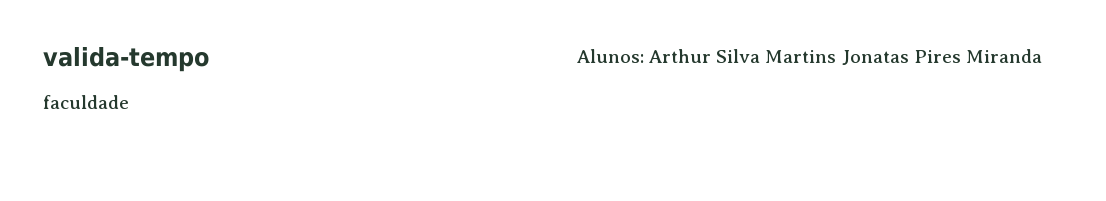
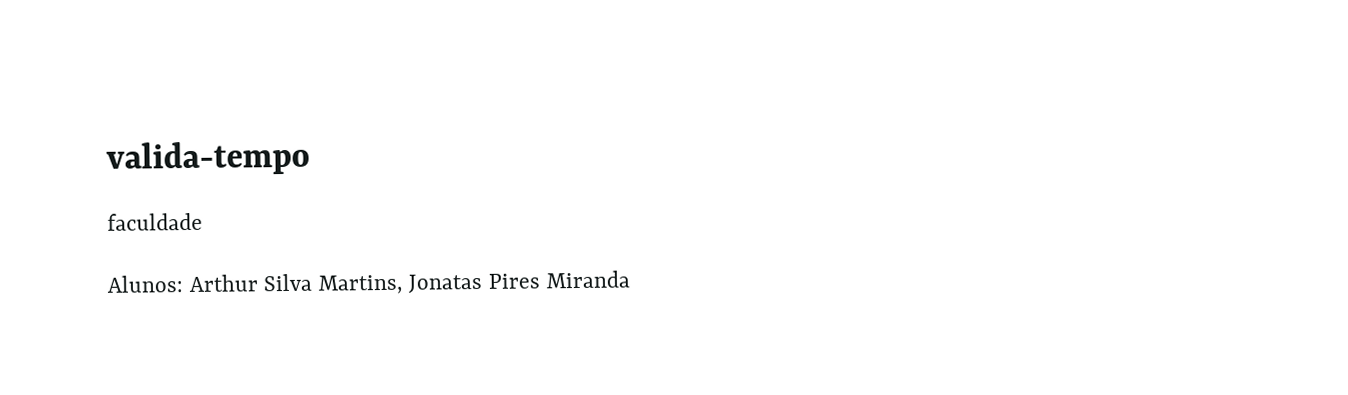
- Alunos: Arthur Silva Martins Jonatas Pires Miranda
+ Alunos: Arthur Silva Martins, Jonatas Pires Miranda

